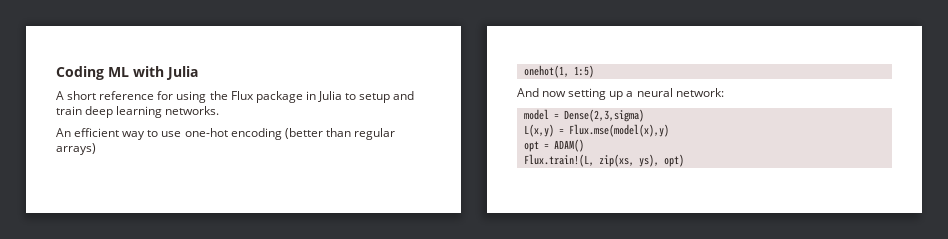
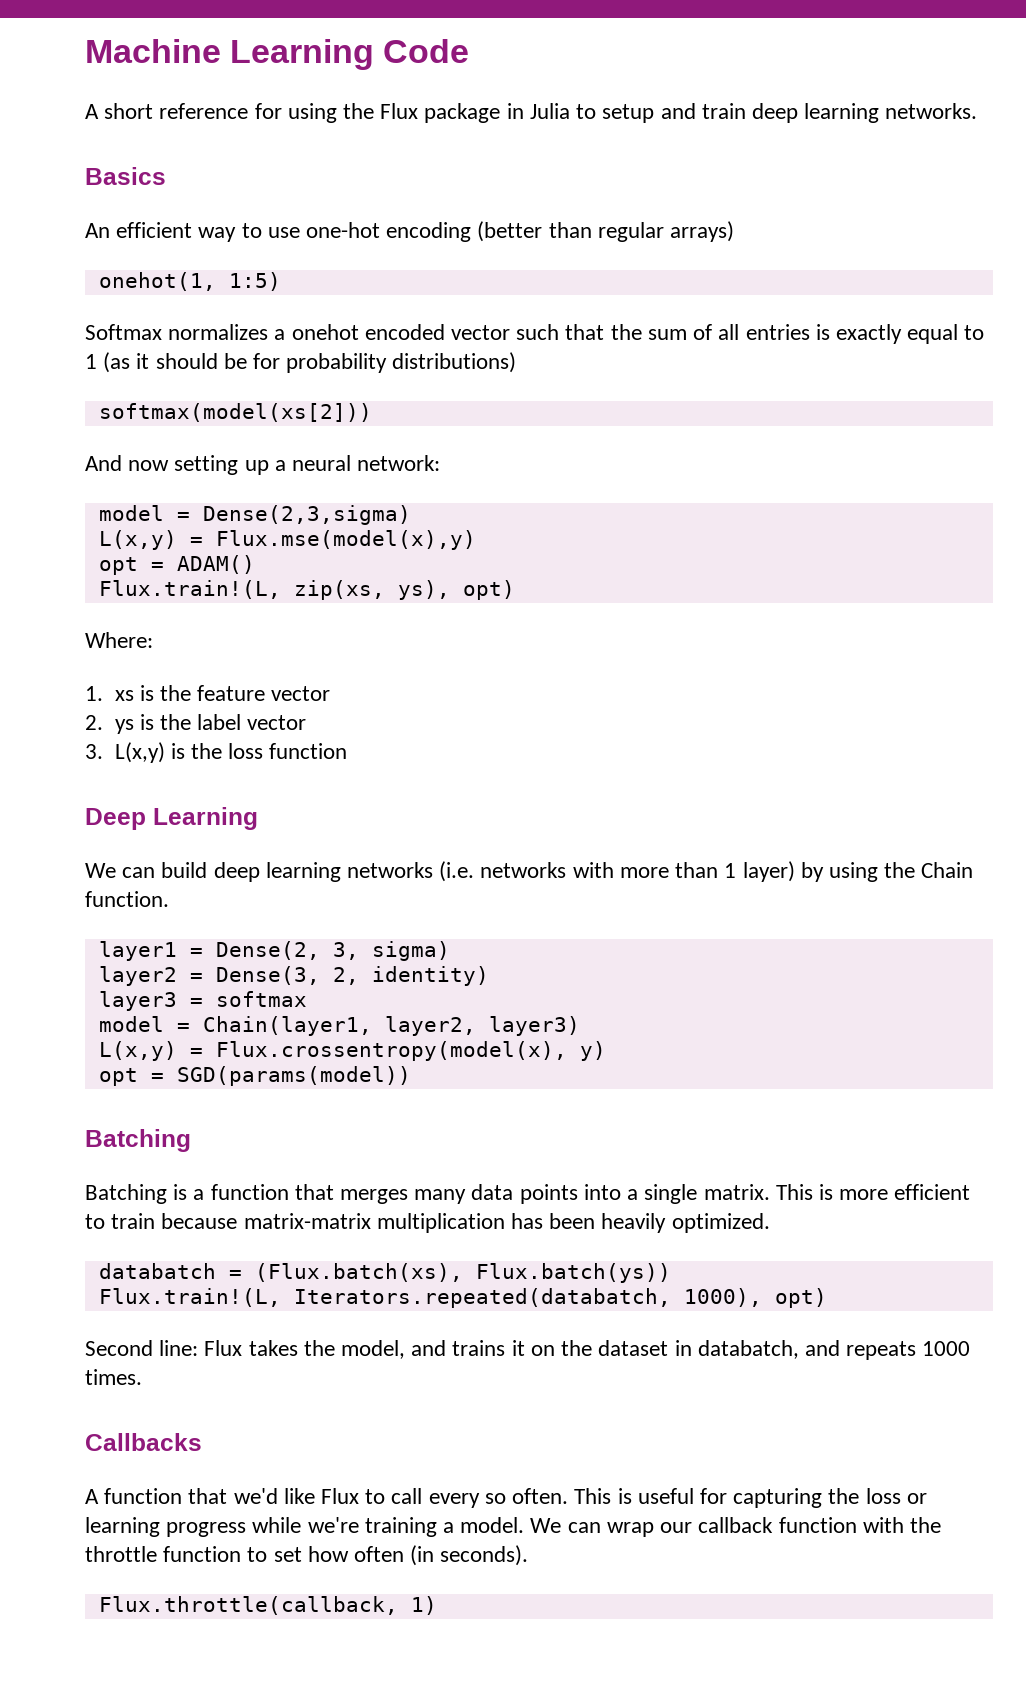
- Coding ML with Julia
+ Machine Learning Code
+ Basics
+ Softmax normalizes a onehot encoded vector such that the sum of all entries is exactly equal to 1 (as it should be for probability distributions)
+ softmax(model(xs[2]))
+ Where:
+ 1. xs is the feature vector
+ 2. ys is the label vector
+ 3. L(x,y) is the loss function
+ Deep Learning
+ We can build deep learning networks (i.e. networks with more than 1 layer) by using the Chain function.
+ layer1 = Dense(2, 3, sigma)
+ layer2 = Dense(3, 2, identity)
+ layer3 = softmax
+ model = Chain(layer1, layer2, layer3)
+ L(x,y) = Flux.crossentropy(model(x), y)
+ opt = SGD(params(model))
+ Batching
+ Batching is a function that merges many data points into a single matrix. This is more efficient to train because matrix-matrix multiplication has been heavily optimized.
+ databatch = (Flux.batch(xs), Flux.batch(ys))
+ Flux.train!(L, Iterators.repeated(databatch, 1000), opt)
+ Second line: Flux takes the model, and trains it on the dataset in databatch, and repeats 1000 times.
+ Callbacks
+ A function that we'd like Flux to call every so often. This is useful for capturing the loss or learning progress while we're training a model. We can wrap our callback function with the throttle function to set how often (in seconds).
+ Flux.throttle(callback, 1)

